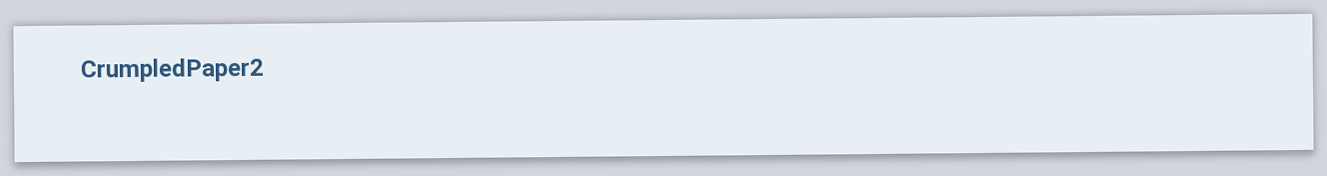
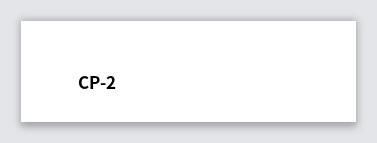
- CrumpledPaper2
+ CP-2

